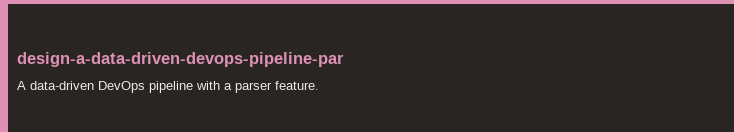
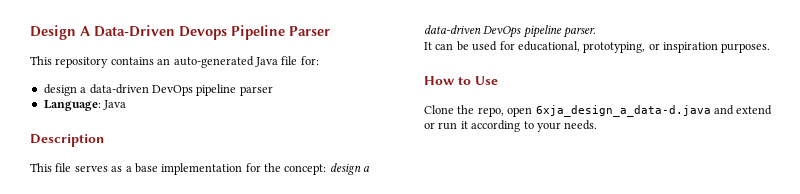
- design-a-data-driven-devops-pipeline-par
- A data-driven DevOps pipeline with a parser feature.
+ Design A Data-Driven Devops Pipeline Parser
+ This repository contains an auto-generated Java file for:
+ design a data-driven DevOps pipeline parser
+ Language: Java
+ Description
+ This file serves as a base implementation for the concept: design a data-driven DevOps pipeline parser.
+ It can be used for educational, prototyping, or inspiration purposes.
+ How to Use
+ Clone the repo, open 6xja_design_a_data-d.java and extend or run it according to your needs.

